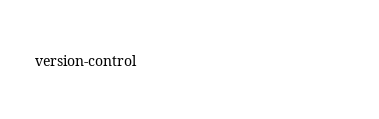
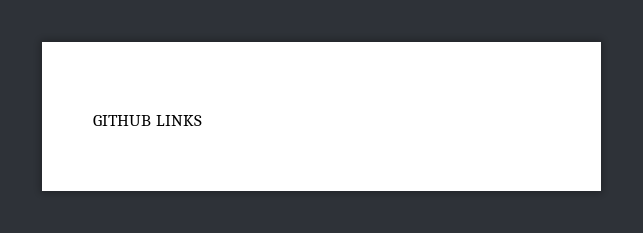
- version-control
+ GITHUB LINKS

